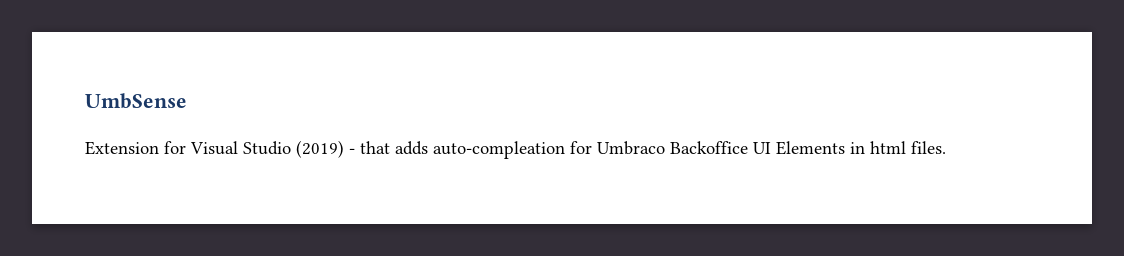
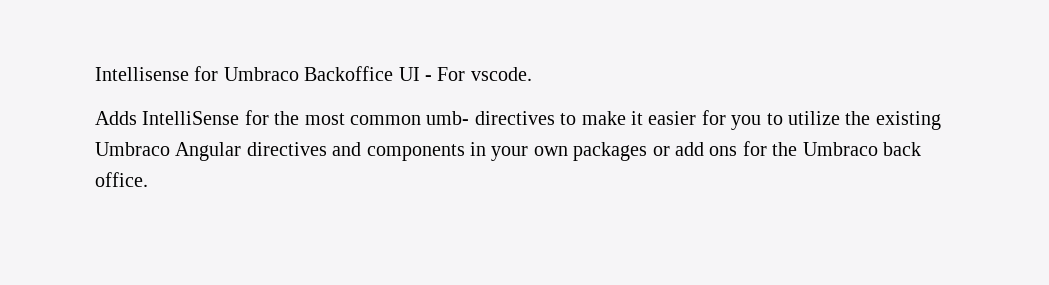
- UmbSense
- Extension for Visual Studio (2019) - that adds auto-compleation for Umbraco Backoffice UI Elements in html files.
+ Intellisense for Umbraco Backoffice UI - For vscode.
+ Adds IntelliSense for the most common umb- directives to make it easier for you to utilize the existing Umbraco Angular directives and components in your own packages or add ons for the Umbraco back office.

